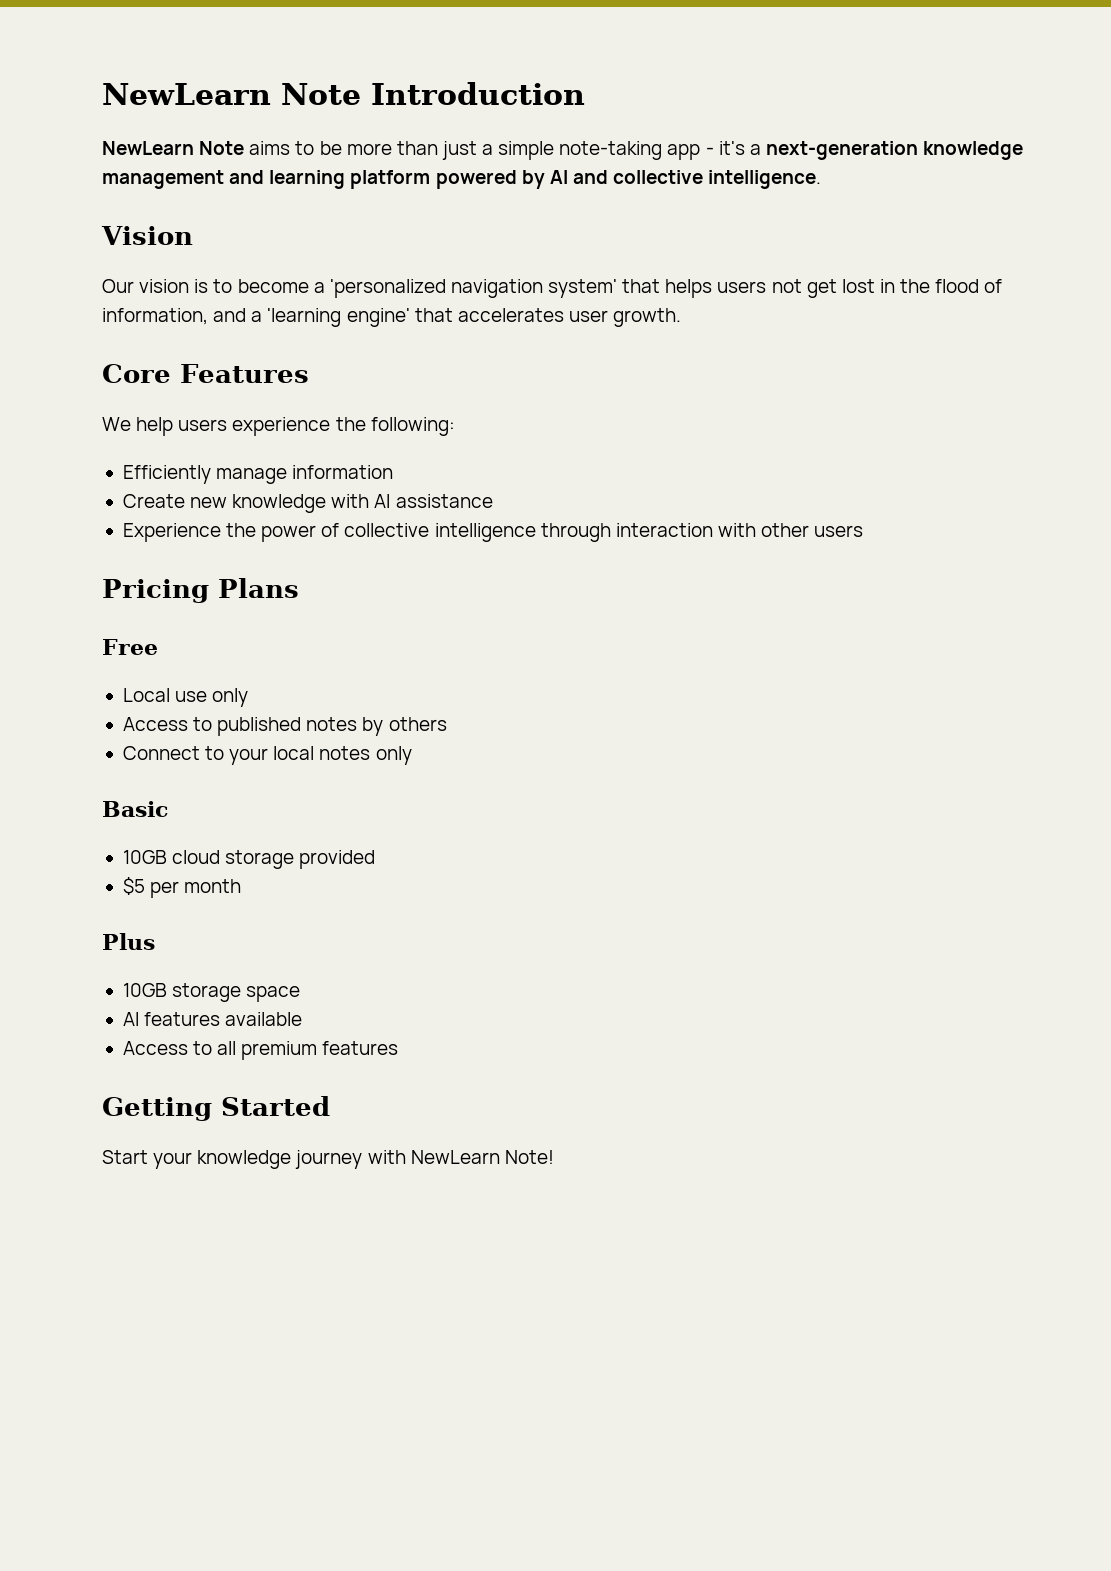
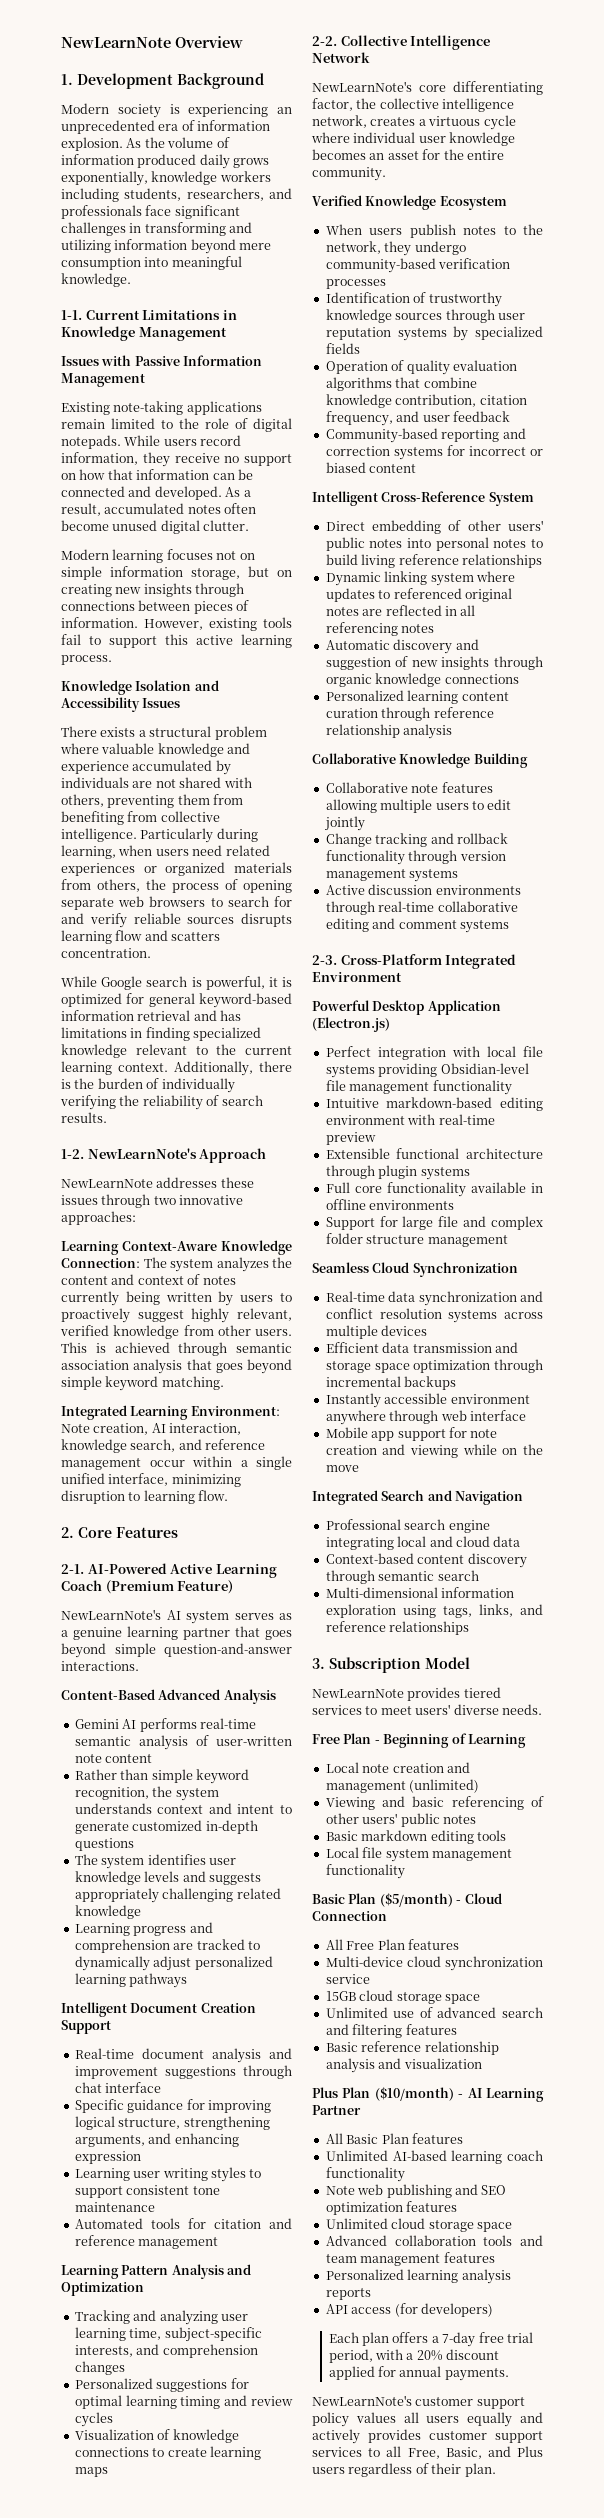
- NewLearn Note Introduction
- NewLearn Note aims to be more than just a simple note-taking app - it's a next-generation knowledge management and learning platform powered by AI and collective intelligence.
- Vision
- Our vision is to become a 'personalized navigation system' that helps users not get lost in the flood of information, and a 'learning engine' that accelerates user growth.
- Core Features
- We help users experience the following:
- Efficiently manage information
- Create new knowledge with AI assistance
- Experience the power of collective intelligence through interaction with other users
- Pricing Plans
- Free
- Local use only
- Access to published notes by others
- Connect to your local notes only
- Basic
- 10GB cloud storage provided
- $5 per month
- Plus
- 10GB storage space
- AI features available
- Access to all premium features
- Getting Started
- Start your knowledge journey with NewLearn Note!
+ NewLearnNote Overview
+ 1. Development Background
+ Modern society is experiencing an unprecedented era of information explosion. As the volume of information produced daily grows exponentially, knowledge workers including students, researchers, and professionals face significant challenges in transforming and utilizing information beyond mere consumption into meaningful knowledge.
+ 1-1. Current Limitations in Knowledge Management
+ Issues with Passive Information Management
+ Existing note-taking applications remain limited to the role of digital notepads. While users record information, they receive no support on how that information can be connected and developed. As a result, accumulated notes often become unused digital clutter.
+ Modern learning focuses not on simple information storage, but on creating new insights through connections between pieces of information. However, existing tools fail to support this active learning process.
+ Knowledge Isolation and Accessibility Issues
+ There exists a structural problem where valuable knowledge and experience accumulated by individuals are not shared with others, preventing them from benefiting from collective intelligence. Particularly during learning, when users need related experiences or organized materials from others, the process of opening separate web browsers to search for and verify reliable sources disrupts learning flow and scatters concentration.
+ While Google search is powerful, it is optimized for general keyword-based information retrieval and has limitations in finding specialized knowledge relevant to the current learning context. Additionally, there is the burden of individually verifying the reliability of search results.
+ 1-2. NewLearnNote's Approach
+ NewLearnNote addresses these issues through two innovative approaches:
+ Learning Context-Aware Knowledge Connection: The system analyzes the content and context of notes currently being written by users to proactively suggest highly relevant, verified knowledge from other users. This is achieved through semantic association analysis that goes beyond simple keyword matching.
+ Integrated Learning Environment: Note creation, AI interaction, knowledge search, and reference management occur within a single unified interface, minimizing disruption to learning flow.
+ 2. Core Features
+ 2-1. AI-Powered Active Learning Coach (Premium Feature)
+ NewLearnNote's AI system serves as a genuine learning partner that goes beyond simple question-and-answer interactions.
+ Content-Based Advanced Analysis
+ Gemini AI performs real-time semantic analysis of user-written note content
+ Rather than simple keyword recognition, the system understands context and intent to generate customized in-depth questions
+ The system identifies user knowledge levels and suggests appropriately challenging related knowledge
+ Learning progress and comprehension are tracked to dynamically adjust personalized learning pathways
+ Intelligent Document Creation Support
+ Real-time document analysis and improvement suggestions through chat interface
+ Specific guidance for improving logical structure, strengthening arguments, and enhancing expression
+ Learning user writing styles to support consistent tone maintenance
+ Automated tools for citation and reference management
+ Learning Pattern Analysis and Optimization
+ Tracking and analyzing user learning time, subject-specific interests, and comprehension changes
+ Personalized suggestions for optimal learning timing and review cycles
+ Visualization of knowledge connections to create learning maps
+ 2-2. Collective Intelligence Network
+ NewLearnNote's core differentiating factor, the collective intelligence network, creates a virtuous cycle where individual user knowledge becomes an asset for the entire community.
+ Verified Knowledge Ecosystem
+ When users publish notes to the network, they undergo community-based verification processes
+ Identification of trustworthy knowledge sources through user reputation systems by specialized fields
+ Operation of quality evaluation algorithms that combine knowledge contribution, citation frequency, and user feedback
+ Community-based reporting and correction systems for incorrect or biased content
+ Intelligent Cross-Reference System
+ Direct embedding of other users' public notes into personal notes to build living reference relationships
+ Dynamic linking system where updates to referenced original notes are reflected in all referencing notes
+ Automatic discovery and suggestion of new insights through organic knowledge connections
+ Personalized learning content curation through reference relationship analysis
+ Collaborative Knowledge Building
+ Collaborative note features allowing multiple users to edit jointly
+ Change tracking and rollback functionality through version management systems
+ Active discussion environments through real-time collaborative editing and comment systems
+ 2-3. Cross-Platform Integrated Environment
+ Powerful Desktop Application (Electron.js)
+ Perfect integration with local file systems providing Obsidian-level file management functionality
+ Intuitive markdown-based editing environment with real-time preview
+ Extensible functional architecture through plugin systems
+ Full core functionality available in offline environments
+ Support for large file and complex folder structure management
+ Seamless Cloud Synchronization
+ Real-time data synchronization and conflict resolution systems across multiple devices
+ Efficient data transmission and storage space optimization through incremental backups
+ Instantly accessible environment anywhere through web interface
+ Mobile app support for note creation and viewing while on the move
+ Integrated Search and Navigation
+ Professional search engine integrating local and cloud data
+ Context-based content discovery through semantic search
+ Multi-dimensional information exploration using tags, links, and reference relationships
+ 3. Subscription Model
+ NewLearnNote provides tiered services to meet users' diverse needs.
+ Free Plan - Beginning of Learning
+ Local note creation and management (unlimited)
+ Viewing and basic referencing of other users' public notes
+ Basic markdown editing tools
+ Local file system management functionality
+ Basic Plan ($5/month) - Cloud Connection
+ All Free Plan features
+ Multi-device cloud synchronization service
+ 15GB cloud storage space
+ Unlimited use of advanced search and filtering features
+ Basic reference relationship analysis and visualization
+ Plus Plan ($10/month) - AI Learning Partner
+ All Basic Plan features
+ Unlimited AI-based learning coach functionality
+ Note web publishing and SEO optimization features
+ Unlimited cloud storage space
+ Advanced collaboration tools and team management features
+ Personalized learning analysis reports
+ API access (for developers)
+ Each plan offers a 7-day free trial period, with a 20% discount applied for annual payments.
+ NewLearnNote's customer support policy values all users equally and actively provides customer support services to all Free, Basic, and Plus users regardless of their plan.

